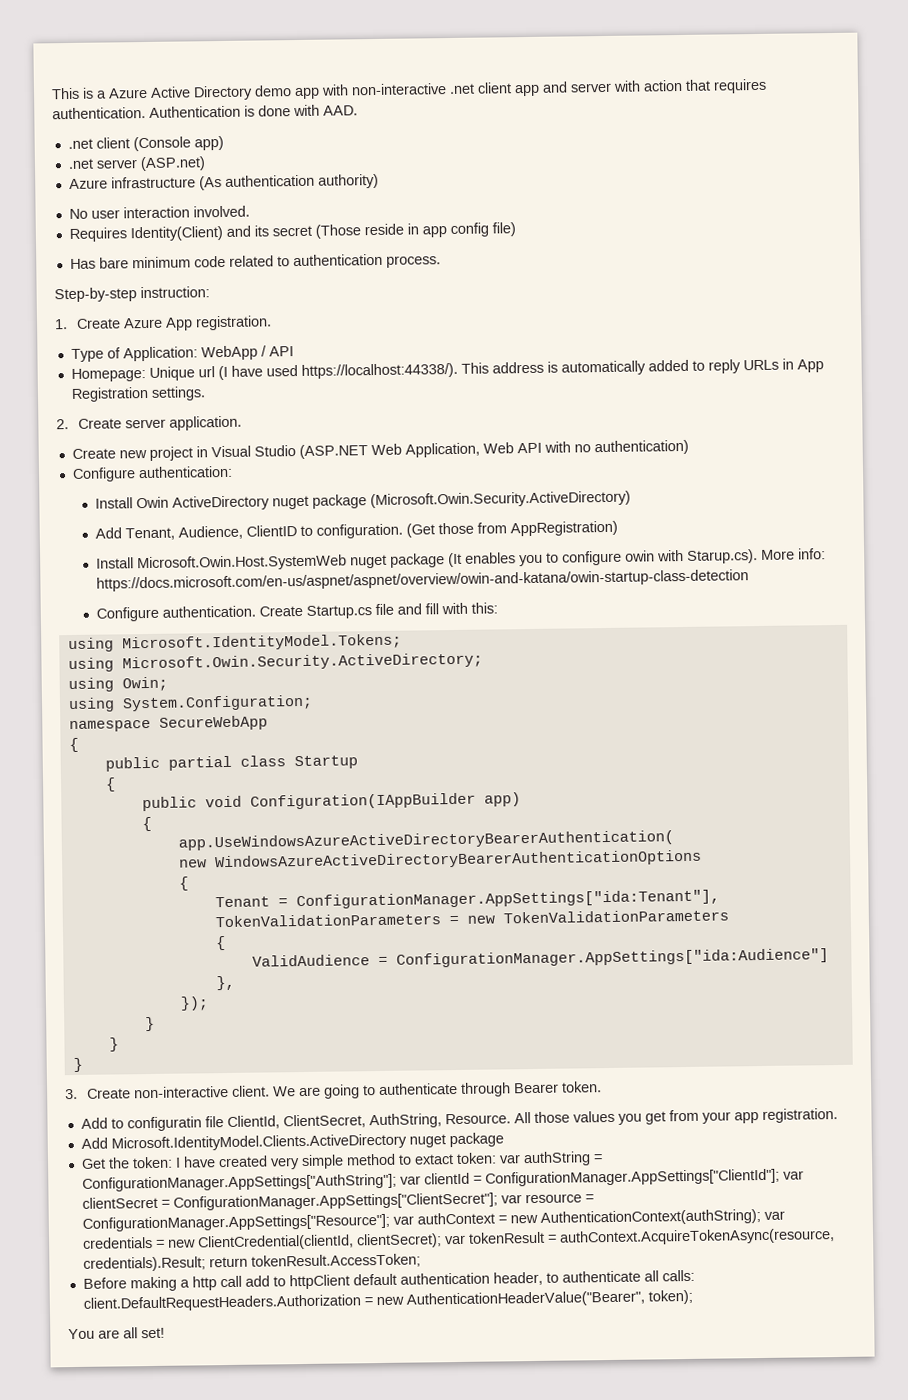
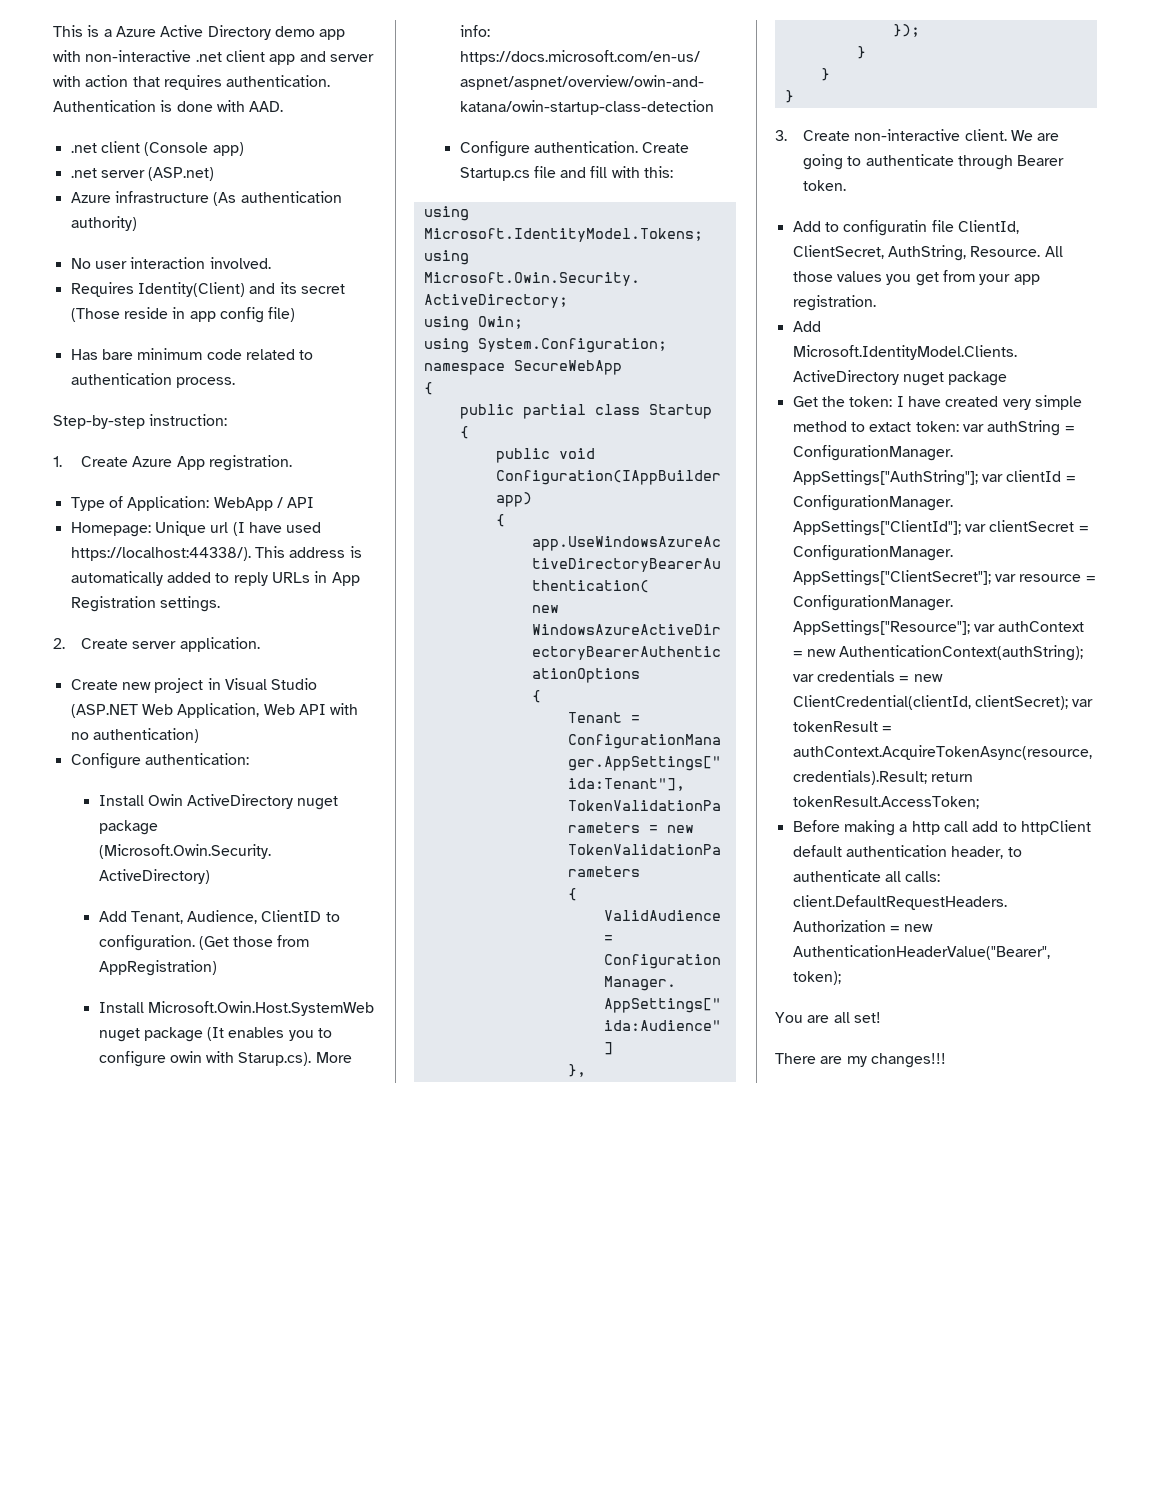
+ There are my changes!!!

